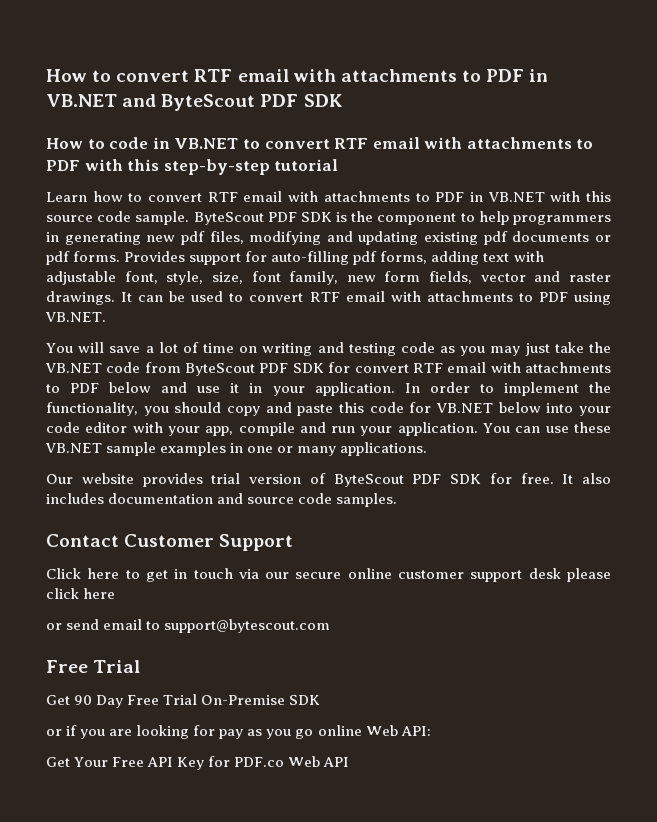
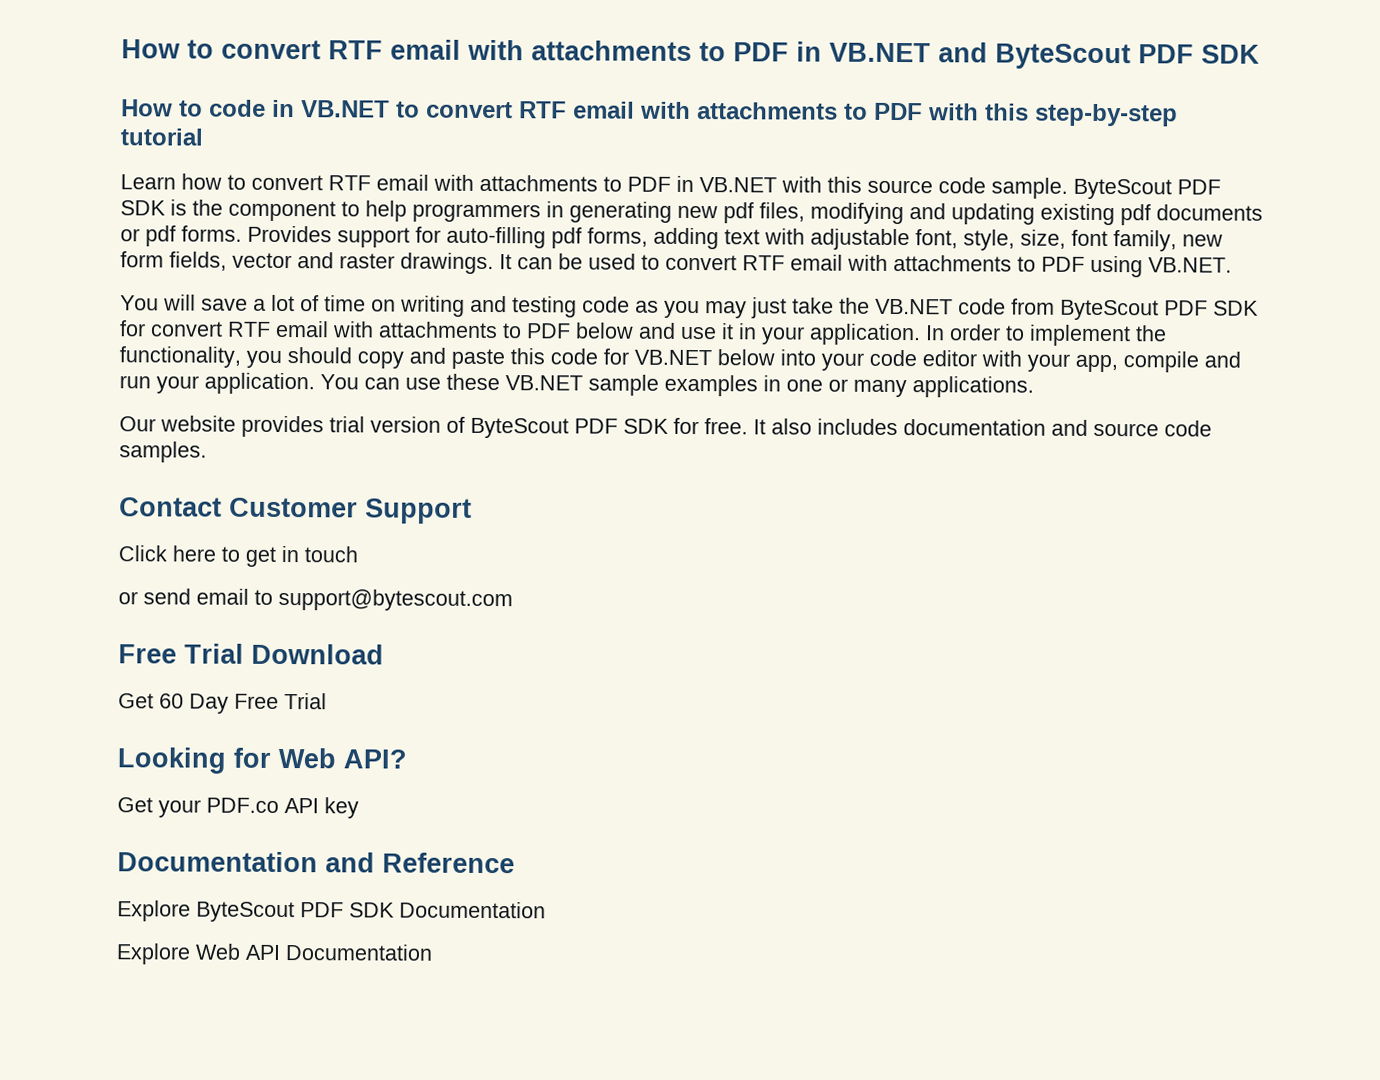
- Click here to get in touch via our secure online customer support desk please click here
+ Click here to get in touch
  or send email to support@bytescout.com
- Free Trial
- Get 90 Day Free Trial On-Premise SDK
- or if you are looking for pay as you go online Web API:
- Get Your Free API Key for PDF.co Web API
+ Free Trial Download
+ Get 60 Day Free Trial
+ Looking for Web API?
+ Get your PDF.co API key
+ Documentation and Reference
+ Explore ByteScout PDF SDK Documentation
+ Explore Web API Documentation

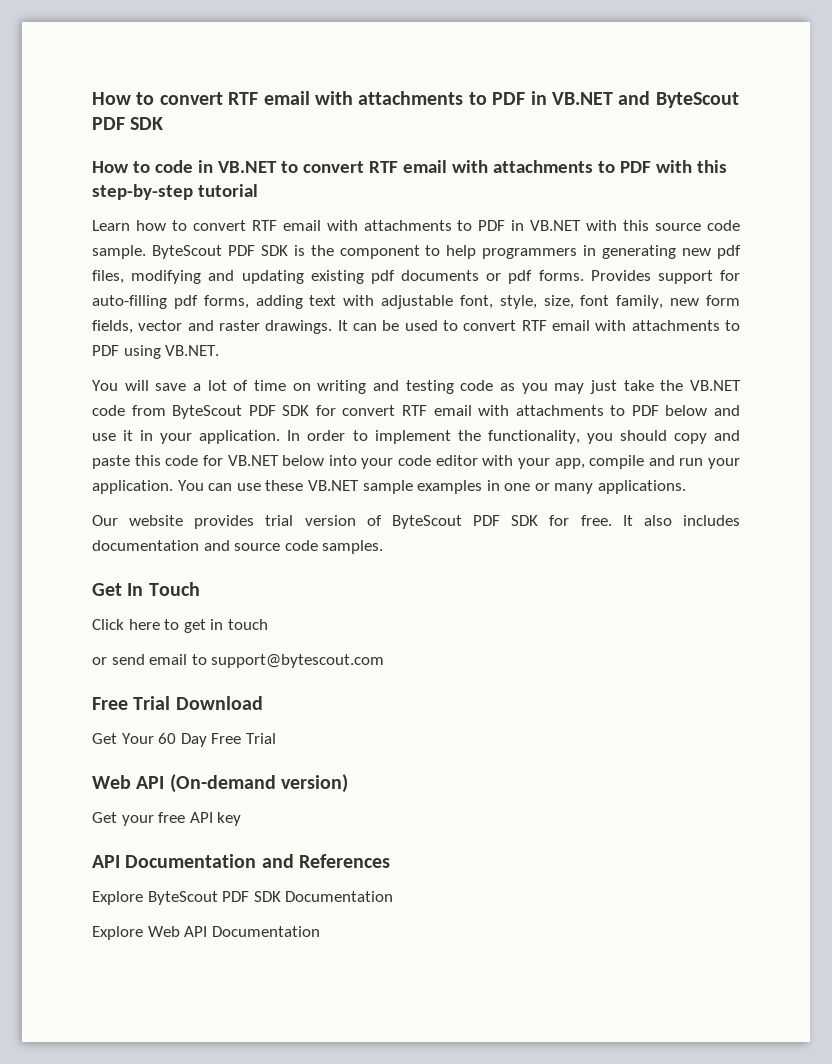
- Contact Customer Support
+ Get In Touch
- Get 60 Day Free Trial
+ Get Your 60 Day Free Trial
- Looking for Web API?
+ Web API (On-demand version)
- Get your PDF.co API key
+ Get your free API key
- Documentation and Reference
+ API Documentation and References

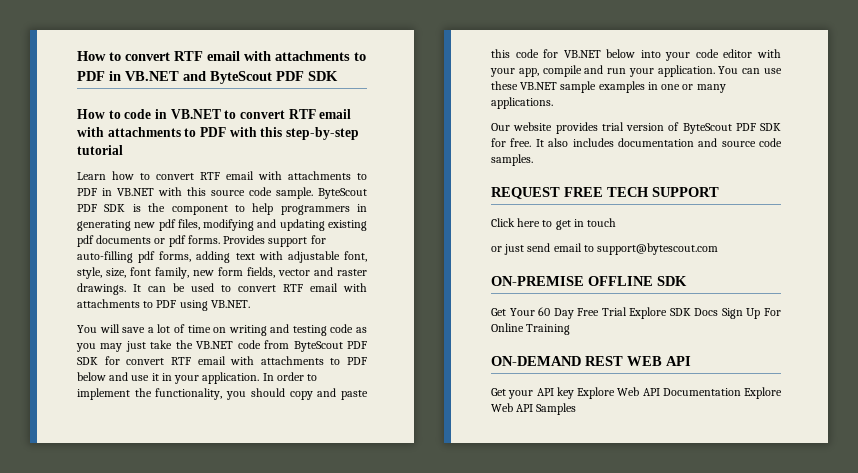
- Get In Touch
+ REQUEST FREE TECH SUPPORT
- or send email to support@bytescout.com
+ or just send email to support@bytescout.com
- Free Trial Download
+ ON-PREMISE OFFLINE SDK
- Get Your 60 Day Free Trial
- Web API (On-demand version)
+ Get Your 60 Day Free Trial Explore SDK Docs Sign Up For Online Training
+ ON-DEMAND REST WEB API
- Get your free API key
- API Documentation and References
- Explore ByteScout PDF SDK Documentation
- Explore Web API Documentation
+ Get your API key Explore Web API Documentation Explore Web API Samples

